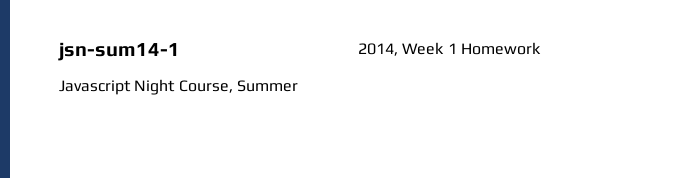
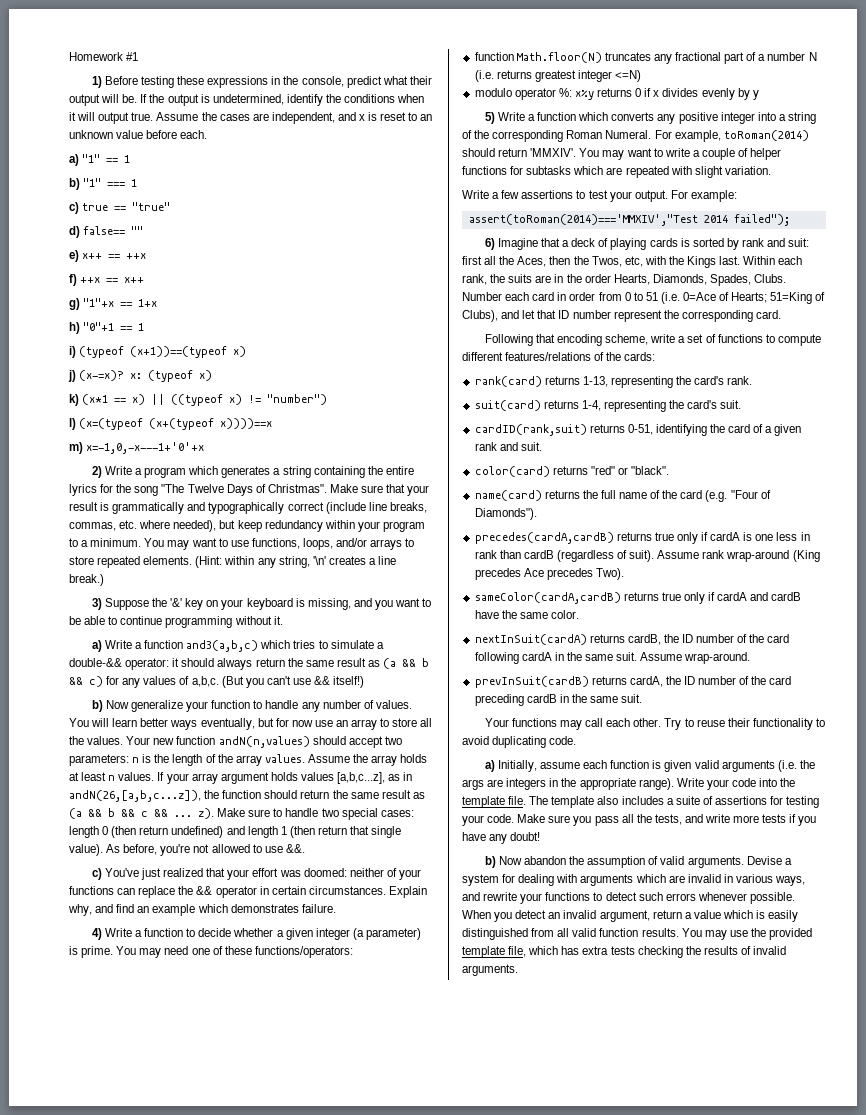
- jsn-sum14-1
- Javascript Night Course, Summer 2014, Week 1 Homework
+ Homework #1
+ 1) Before testing these expressions in the console, predict what their output will be. If the output is undetermined, identify the conditions when it will output true. Assume the cases are independent, and x is reset to an unknown value before each.
+ a) "1" == 1
+ b) "1" === 1
+ c) true == "true"
+ d) false== ""
+ e) x++ == ++x
+ f) ++x == x++
+ g) "1"+x == 1+x
+ h) "0"+1 == 1
+ i) (typeof (x+1))==(typeof x)
+ j) (x-=x)? x: (typeof x)
+ k) (x*1 == x) || ((typeof x) != "number")
+ l) (x=(typeof (x+(typeof x))))==x
+ m) x=-1,0,-x---1+'0'+x
+ 2) Write a program which generates a string containing the entire lyrics for the song "The Twelve Days of Christmas". Make sure that your result is grammatically and typographically correct (include line breaks, commas, etc. where needed), but keep redundancy within your program to a minimum. You may want to use functions, loops, and/or arrays to store repeated elements. (Hint: within any string, '\n' creates a line break.)
+ 3) Suppose the '&' key on your keyboard is missing, and you want to be able to continue programming without it.
+ a) Write a function and3(a,b,c) which tries to simulate a double-&& operator: it should always return the same result as (a && b && c) for any values of a,b,c. (But you can't use && itself!)
+ b) Now generalize your function to handle any number of values. You will learn better ways eventually, but for now use an array to store all the values. Your new function andN(n,values) should accept two parameters: n is the length of the array values. Assume the array holds at least n values. If your array argument holds values [a,b,c...z], as in andN(26,[a,b,c...z]), the function should return the same result as (a && b && c && ... z). Make sure to handle two special cases: length 0 (then return undefined) and length 1 (then return that single value). As before, you're not allowed to use &&.
+ c) You've just realized that your effort was doomed: neither of your functions can replace the && operator in certain circumstances. Explain why, and find an example which demonstrates failure.
+ 4) Write a function to decide whether a given integer (a parameter) is prime. You may need one of these functions/operators:
+ function Math.floor(N) truncates any fractional part of a number N (i.e. returns greatest integer <=N)
+ modulo operator %: x%y returns 0 if x divides evenly by y
+ 5) Write a function which converts any positive integer into a string of the corresponding Roman Numeral. For example, toRoman(2014) should return 'MMXIV'. You may want to write a couple of helper functions for subtasks which are repeated with slight variation.
+ Write a few assertions to test your output. For example:
+ assert(toRoman(2014)==='MMXIV',"Test 2014 failed");
+ 6) Imagine that a deck of playing cards is sorted by rank and suit: first all the Aces, then the Twos, etc, with the Kings last. Within each rank, the suits are in the order Hearts, Diamonds, Spades, Clubs. Number each card in order from 0 to 51 (i.e. 0=Ace of Hearts; 51=King of Clubs), and let that ID number represent the corresponding card.
+ Following that encoding scheme, write a set of functions to compute different features/relations of the cards:
+ rank(card) returns 1-13, representing the card's rank.
+ suit(card) returns 1-4, representing the card's suit.
+ cardID(rank,suit) returns 0-51, identifying the card of a given rank and suit.
+ color(card) returns "red" or "black".
+ name(card) returns the full name of the card (e.g. "Four of Diamonds").
+ precedes(cardA,cardB) returns true only if cardA is one less in rank than cardB (regardless of suit). Assume rank wrap-around (King precedes Ace precedes Two).
+ sameColor(cardA,cardB) returns true only if cardA and cardB have the same color.
+ nextInSuit(cardA) returns cardB, the ID number of the card following cardA in the same suit. Assume wrap-around.
+ prevInSuit(cardB) returns cardA, the ID number of the card preceding cardB in the same suit.
+ Your functions may call each other. Try to reuse their functionality to avoid duplicating code.
+ a) Initially, assume each function is given valid arguments (i.e. the args are integers in the appropriate range). Write your code into the template file. The template also includes a suite of assertions for testing your code. Make sure you pass all the tests, and write more tests if you have any doubt!
+ b) Now abandon the assumption of valid arguments. Devise a system for dealing with arguments which are invalid in various ways, and rewrite your functions to detect such errors whenever possible. When you detect an invalid argument, return a value which is easily distinguished from all valid function results. You may use the provided template file, which has extra tests checking the results of invalid arguments.

